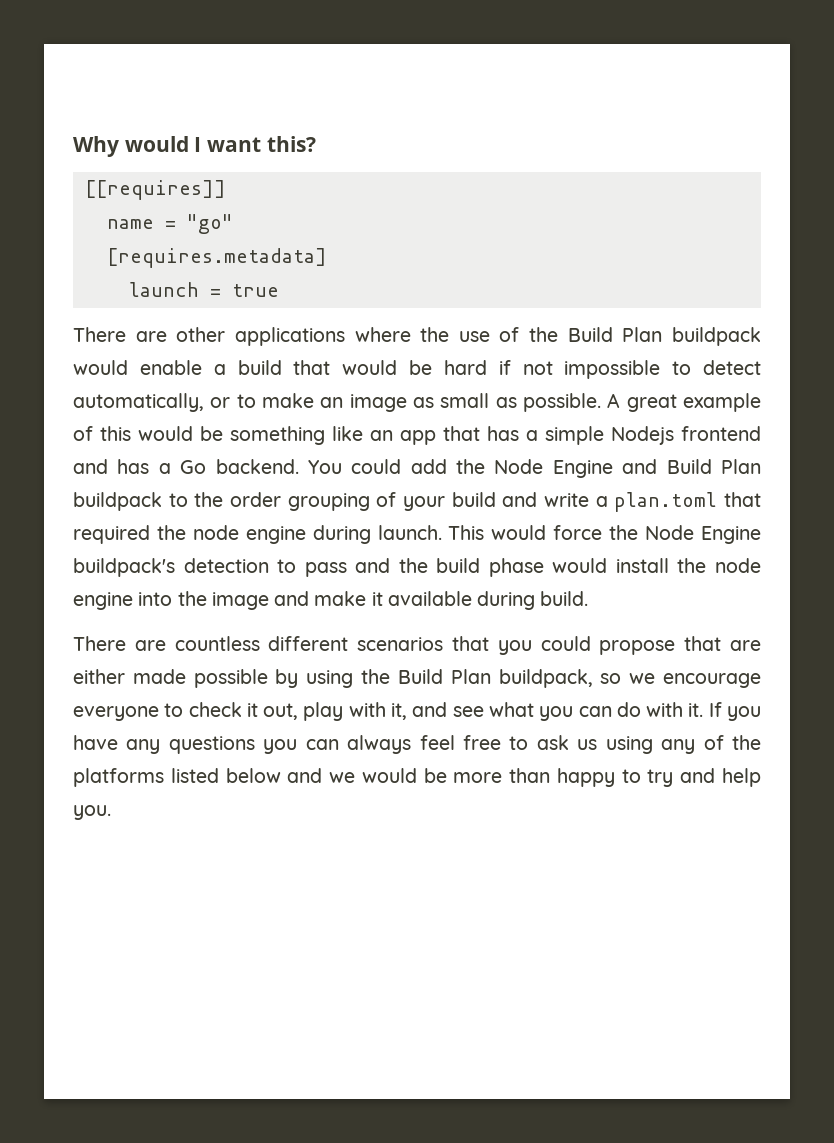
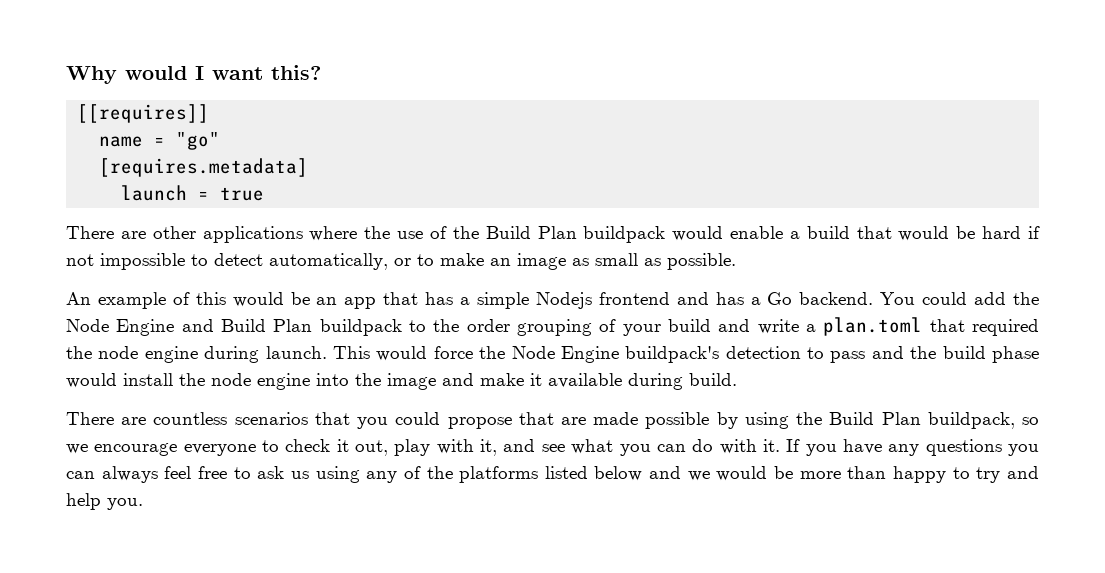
- There are other applications where the use of the Build Plan buildpack would enable a build that would be hard if not impossible to detect automatically, or to make an image as small as possible. A great example of this would be something like an app that has a simple Nodejs frontend and has a Go backend.
+ There are other applications where the use of the Build Plan buildpack would enable a build that would be hard if not impossible to detect automatically, or to make an image as small as possible.
+ An example of this would be an app that has a simple Nodejs frontend and has a Go backend.
- There are countless different scenarios that you could propose that are either made possible by using the Build Plan buildpack, so we encourage everyone to check it out, play with it, and see what you can do with it.
+ There are countless scenarios that you could propose that are made possible by using the Build Plan buildpack, so we encourage everyone to check it out, play with it, and see what you can do with it.

